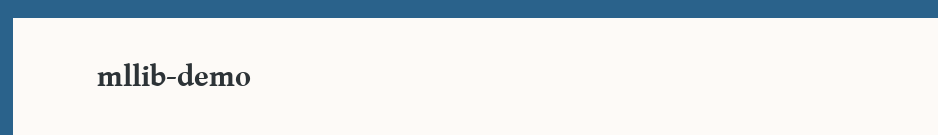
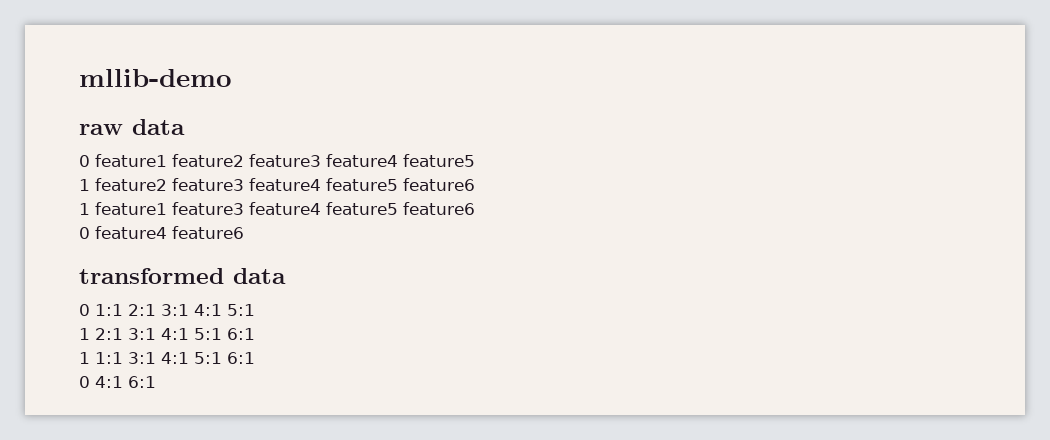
+ raw data
+ 0 feature1 feature2 feature3 feature4 feature5
+ 1 feature2 feature3 feature4 feature5 feature6
+ 1 feature1 feature3 feature4 feature5 feature6
+ 0 feature4 feature6
+ transformed data
+ 0 1:1 2:1 3:1 4:1 5:1
+ 1 2:1 3:1 4:1 5:1 6:1
+ 1 1:1 3:1 4:1 5:1 6:1
+ 0 4:1 6:1

